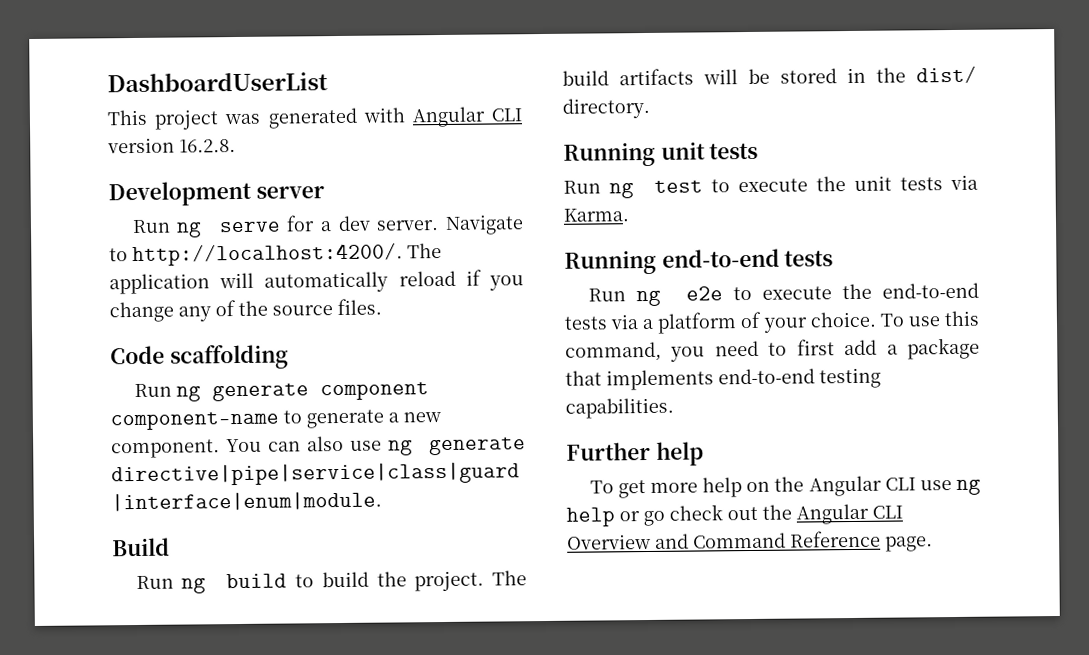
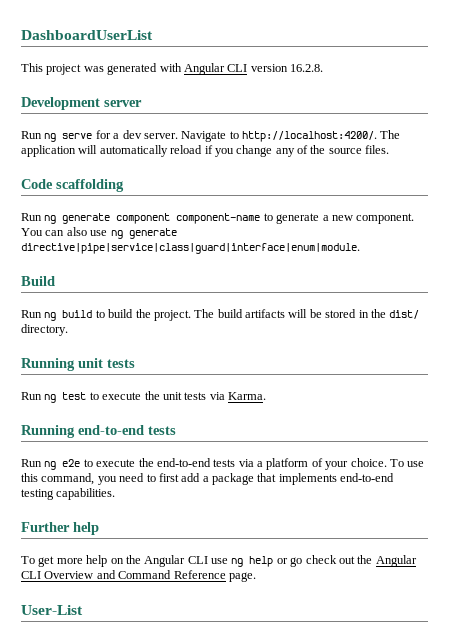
+ User-List

